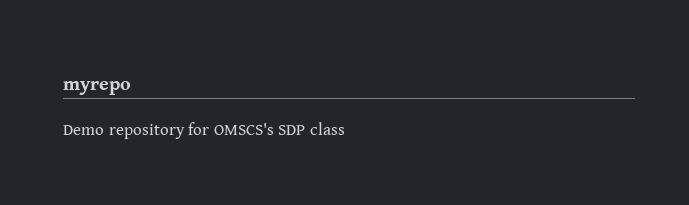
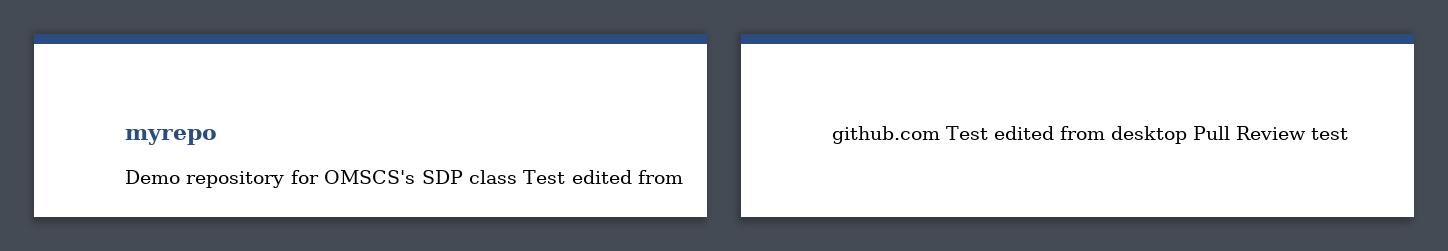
- Demo repository for OMSCS's SDP class
+ Demo repository for OMSCS's SDP class Test edited from github.com Test edited from desktop Pull Review test

